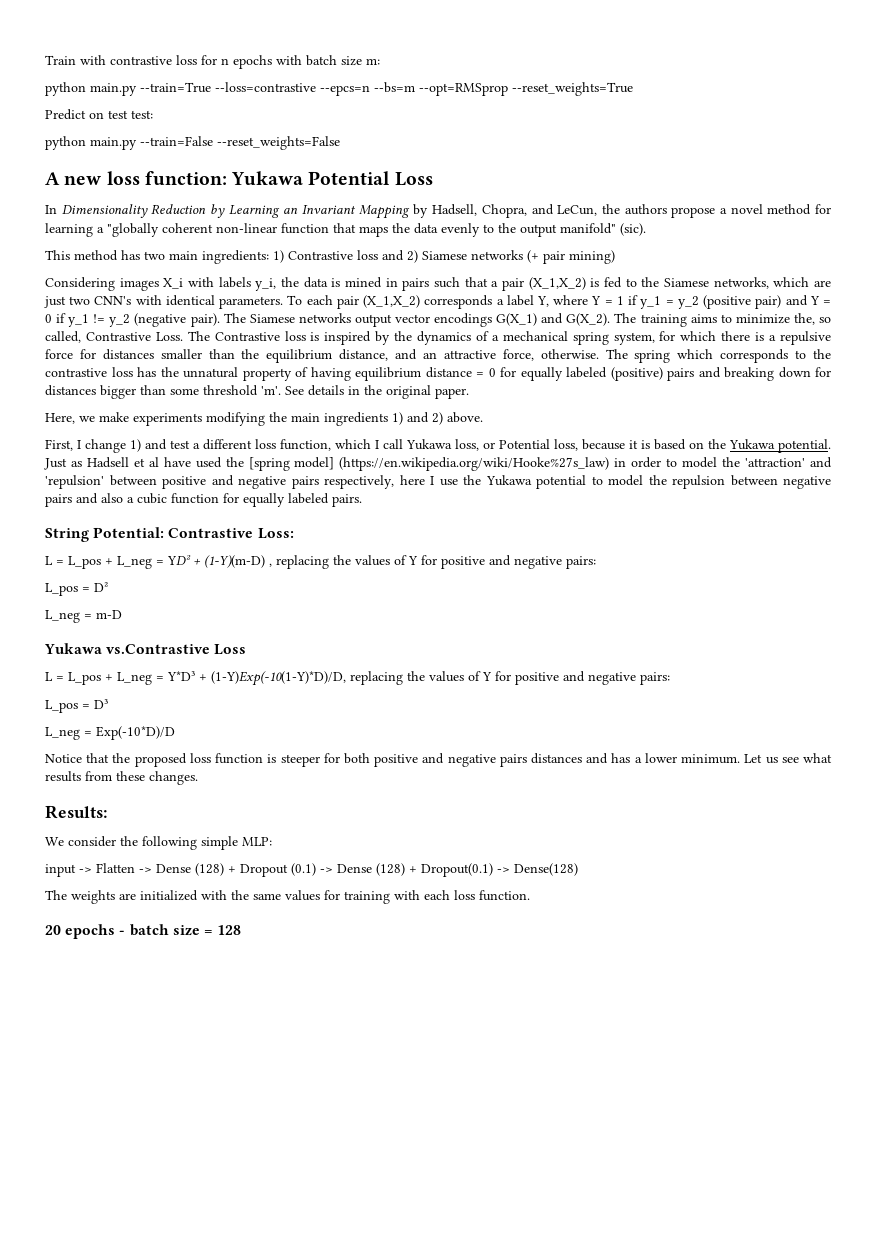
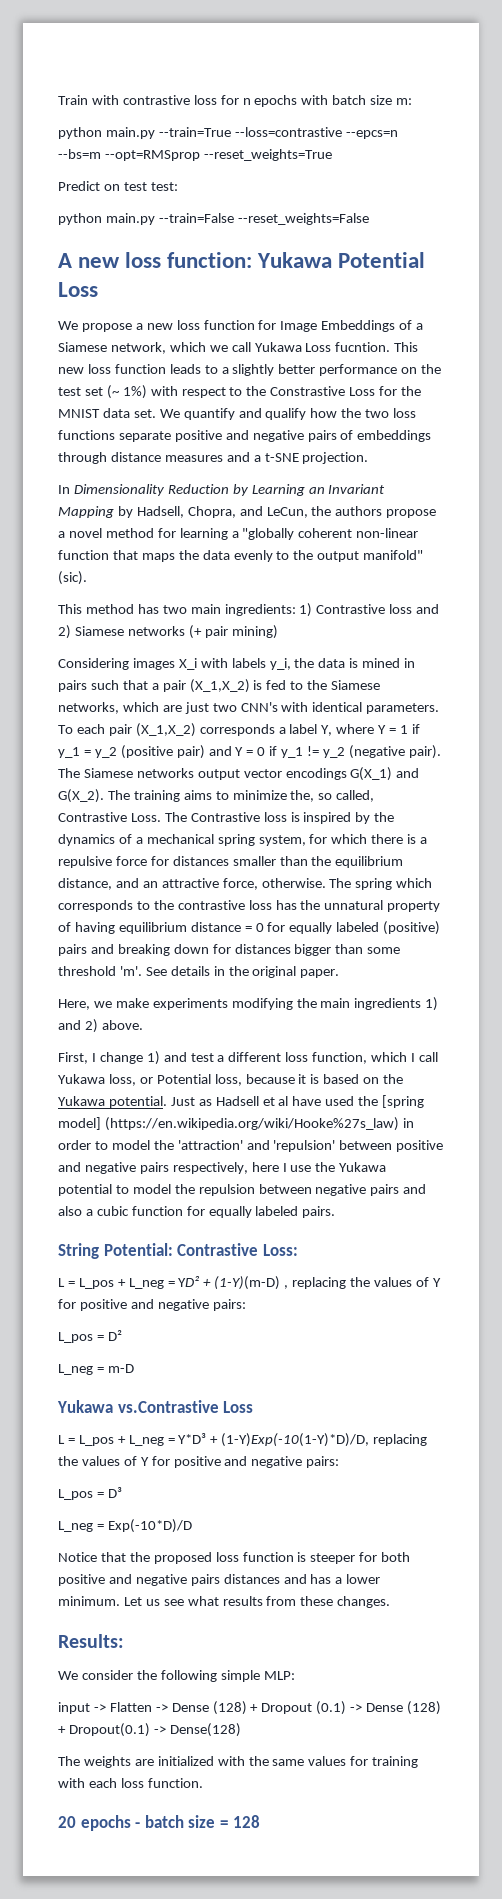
+ We propose a new loss function for Image Embeddings of a Siamese network, which we call Yukawa Loss fucntion. This new loss function leads to a slightly better performance on the test set (~ 1%) with respect to the Constrastive Loss for the MNIST data set. We quantify and qualify how the two loss functions separate positive and negative pairs of embeddings through distance measures and a t-SNE projection.

